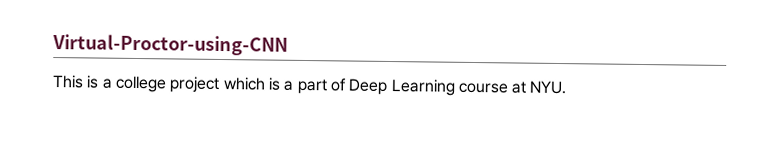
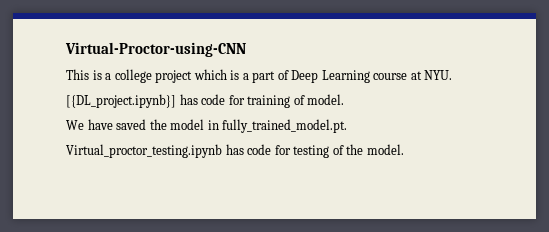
+ [{DL_project.ipynb}] has code for training of model.
+ We have saved the model in fully_trained_model.pt.
+ Virtual_proctor_testing.ipynb has code for testing of the model.

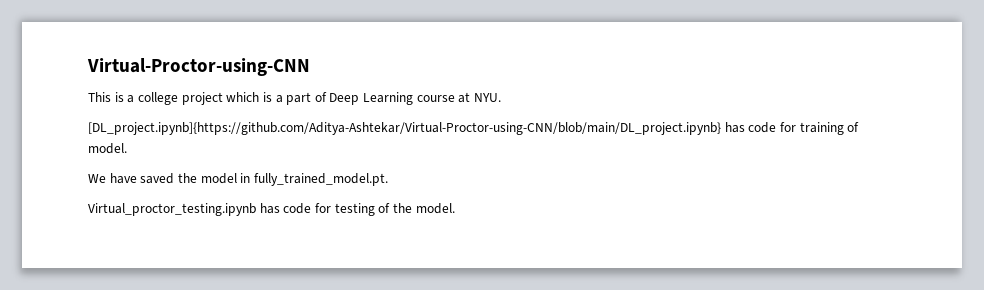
- [{DL_project.ipynb}] has code for training of model.
+ [DL_project.ipynb]{https://github.com/Aditya-Ashtekar/Virtual-Proctor-using-CNN/blob/main/DL_project.ipynb} has code for training of model.

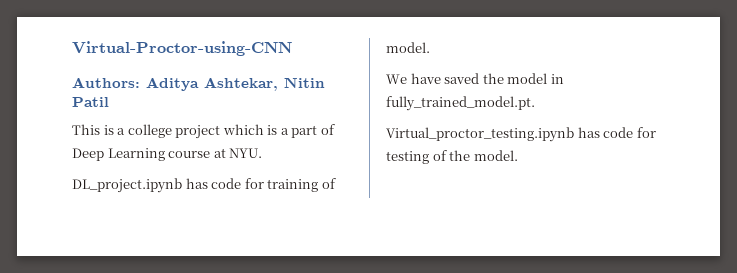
+ Authors: Aditya Ashtekar, Nitin Patil
- [DL_project.ipynb]{https://github.com/Aditya-Ashtekar/Virtual-Proctor-using-CNN/blob/main/DL_project.ipynb} has code for training of model.
+ DL_project.ipynb has code for training of model.

